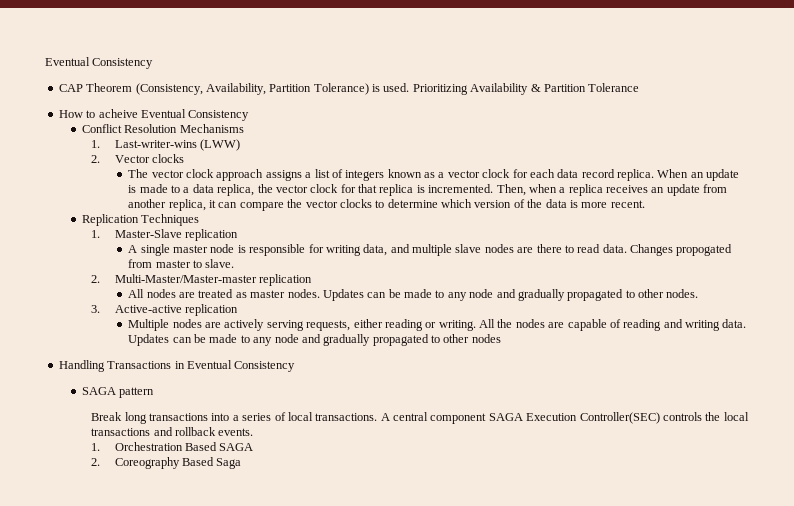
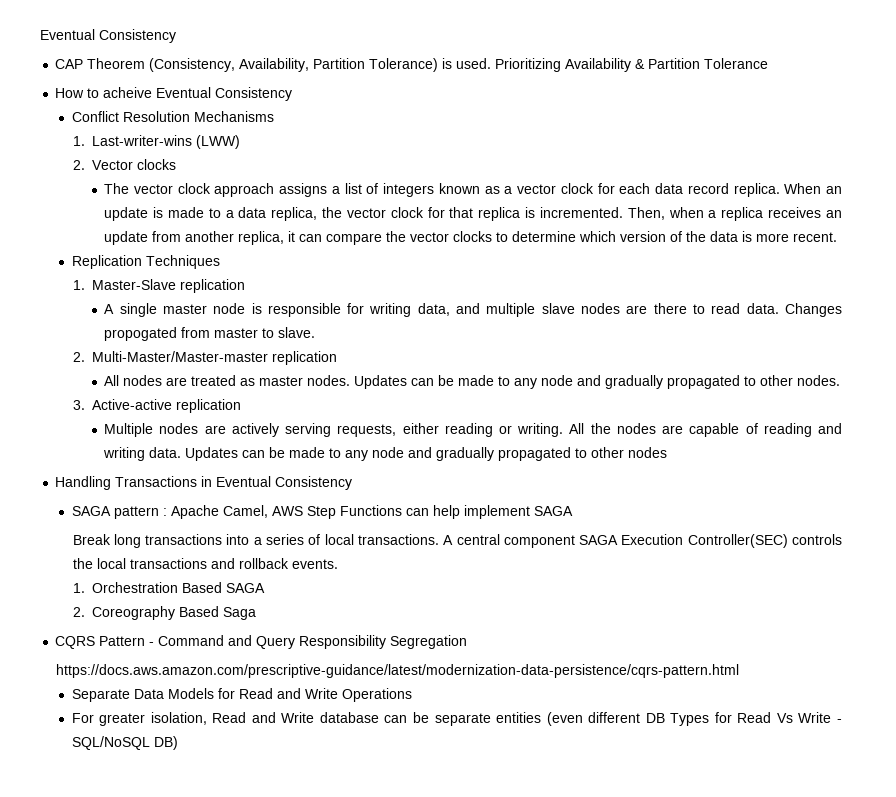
- SAGA pattern
+ SAGA pattern : Apache Camel, AWS Step Functions can help implement SAGA
+ CQRS Pattern - Command and Query Responsibility Segregation
+ https://docs.aws.amazon.com/prescriptive-guidance/latest/modernization-data-persistence/cqrs-pattern.html
+ Separate Data Models for Read and Write Operations
+ For greater isolation, Read and Write database can be separate entities (even different DB Types for Read Vs Write - SQL/NoSQL DB)

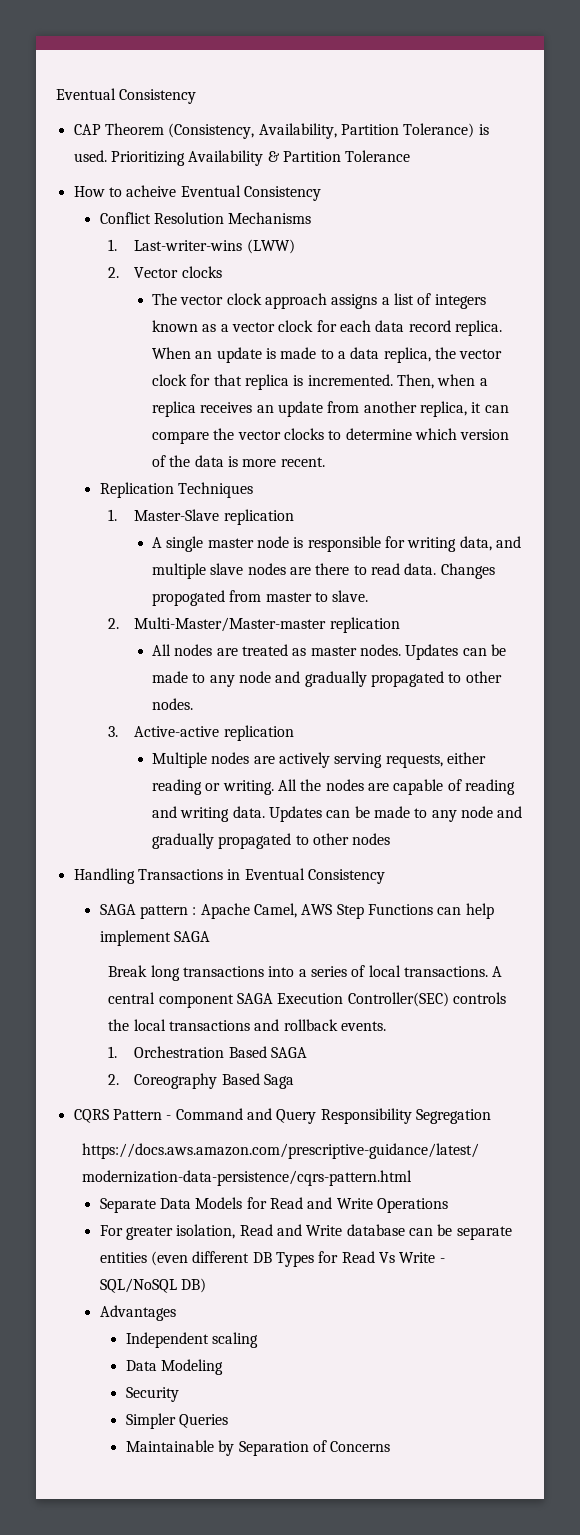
+ Advantages
+ Independent scaling
+ Data Modeling
+ Security
+ Simpler Queries
+ Maintainable by Separation of Concerns

